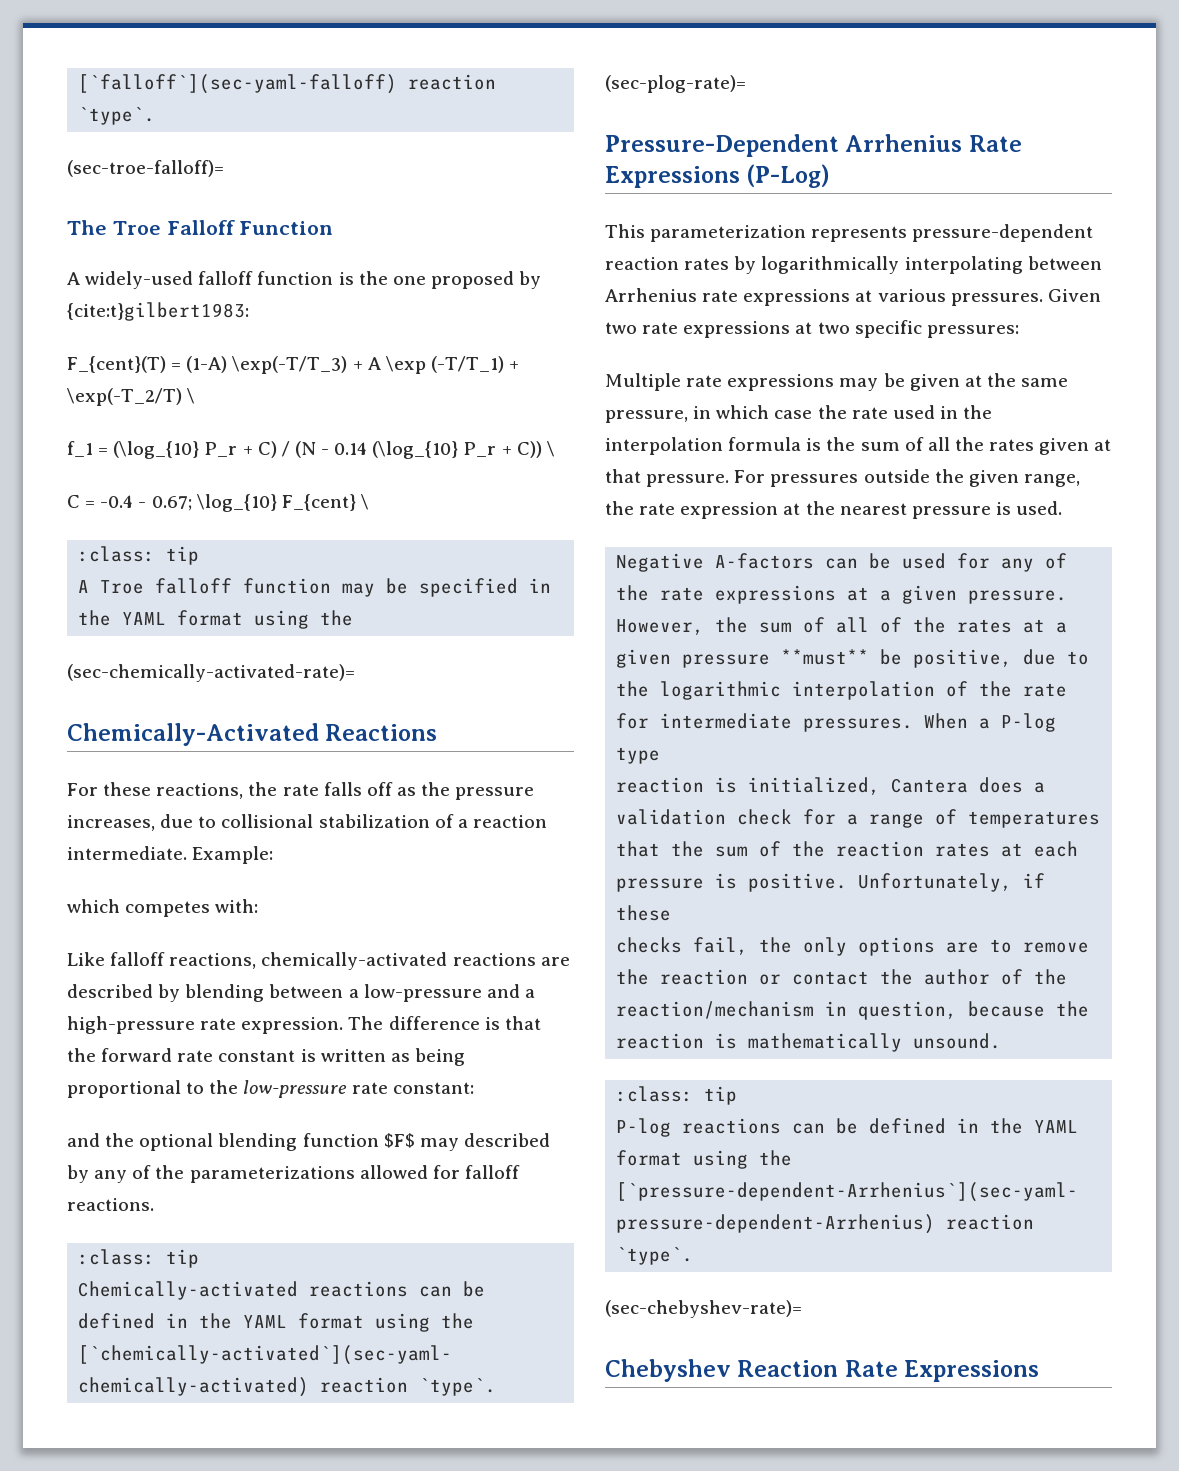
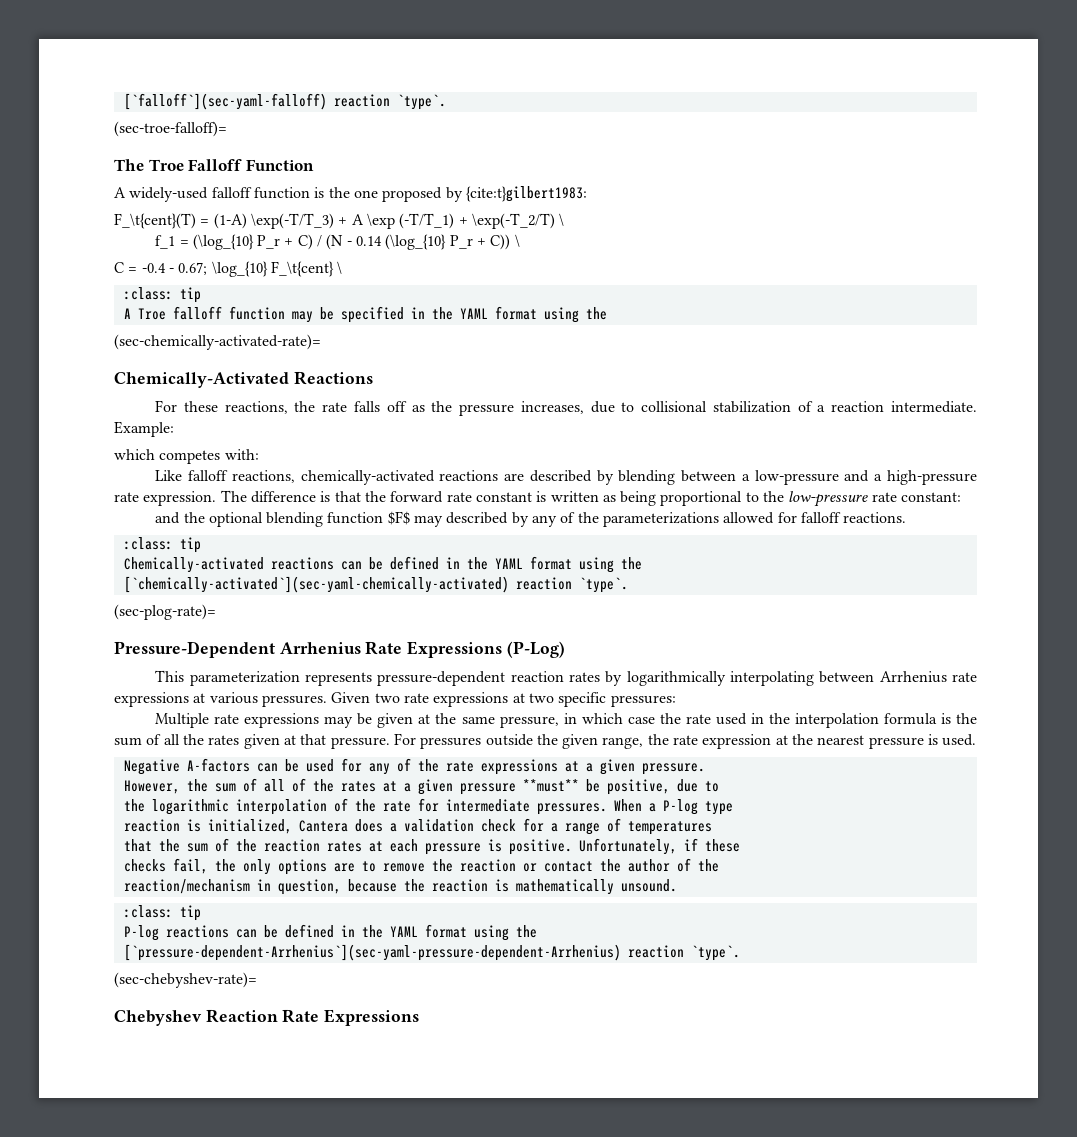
- F_{cent}(T) = (1-A) \exp(-T/T_3) + A \exp (-T/T_1) + \exp(-T_2/T) \
+ F_\t{cent}(T) = (1-A) \exp(-T/T_3) + A \exp (-T/T_1) + \exp(-T_2/T) \
- C = -0.4 - 0.67; \log_{10} F_{cent} \
+ C = -0.4 - 0.67; \log_{10} F_\t{cent} \

